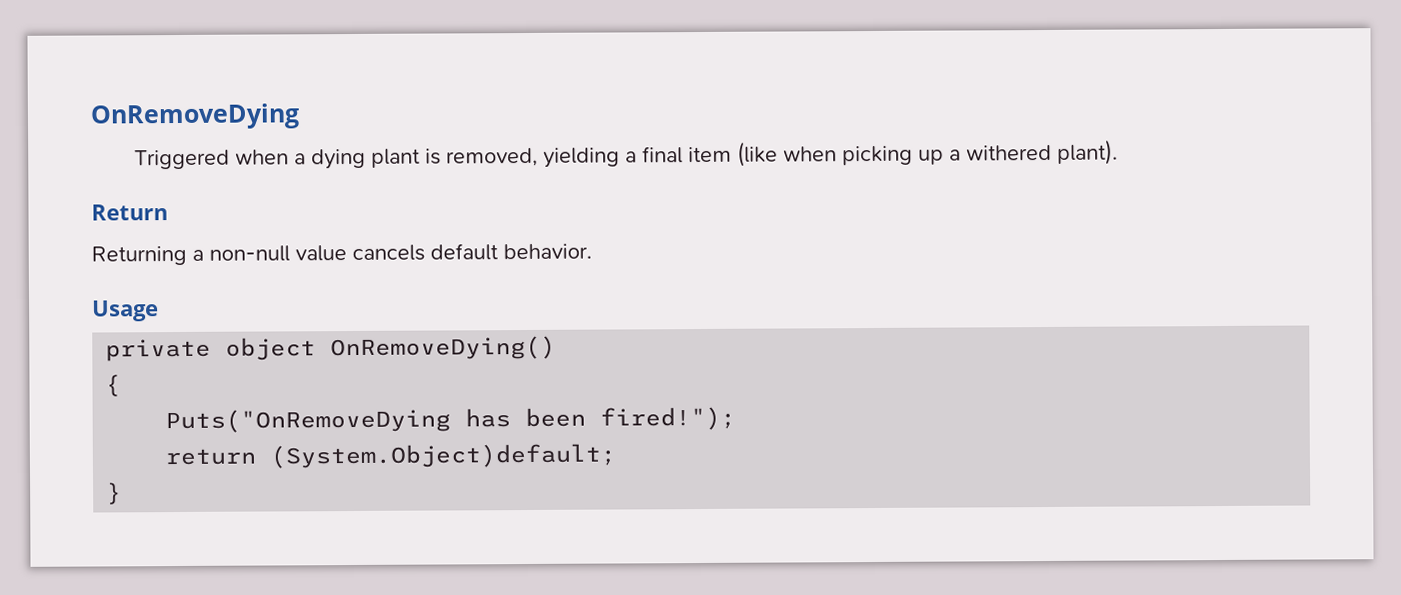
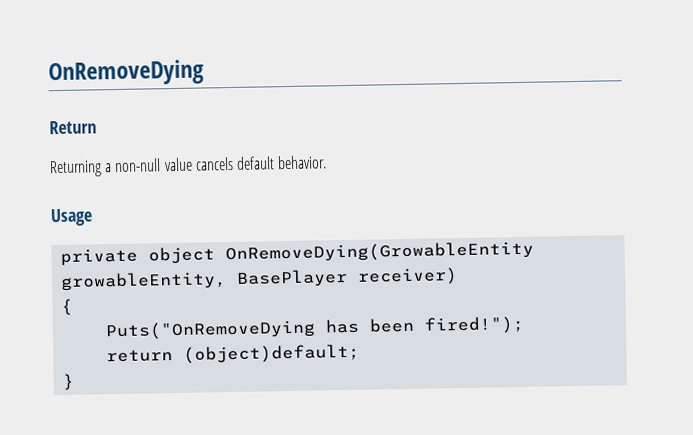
- Triggered when a dying plant is removed, yielding a final item (like when picking up a withered plant).
- private object OnRemoveDying()
+ private object OnRemoveDying(GrowableEntity growableEntity, BasePlayer receiver)
- return (System.Object)default;
+ return (object)default;

